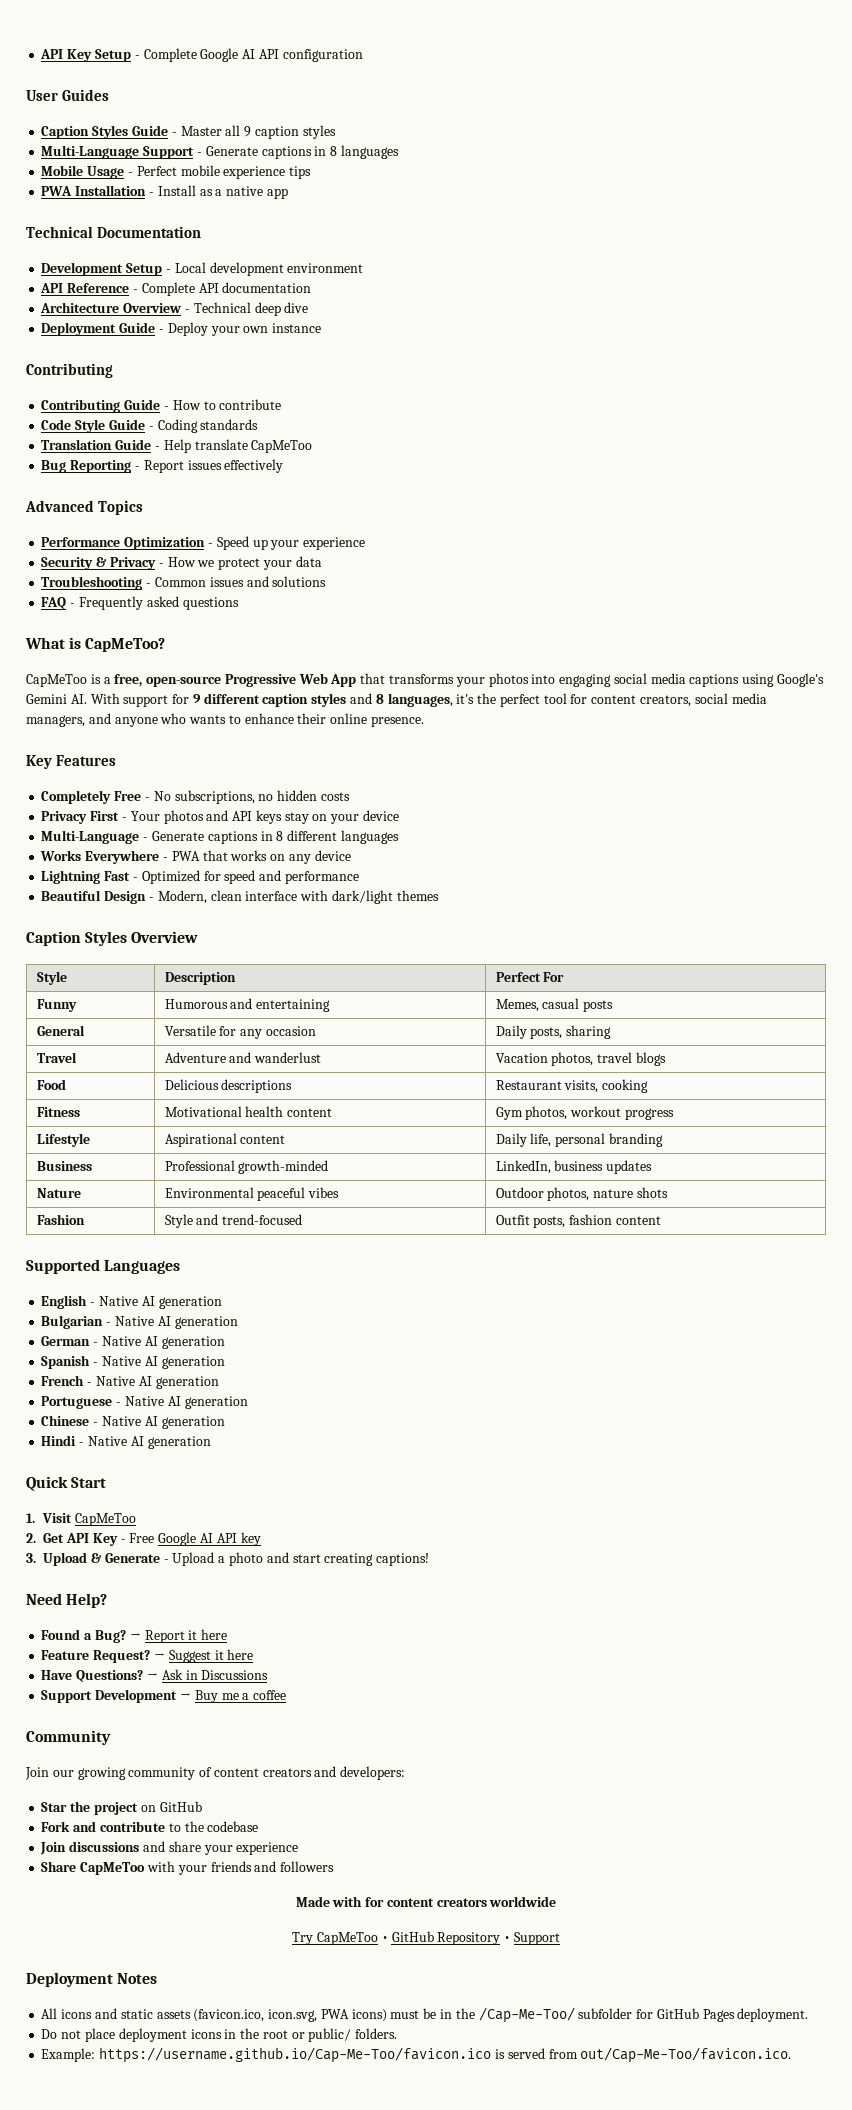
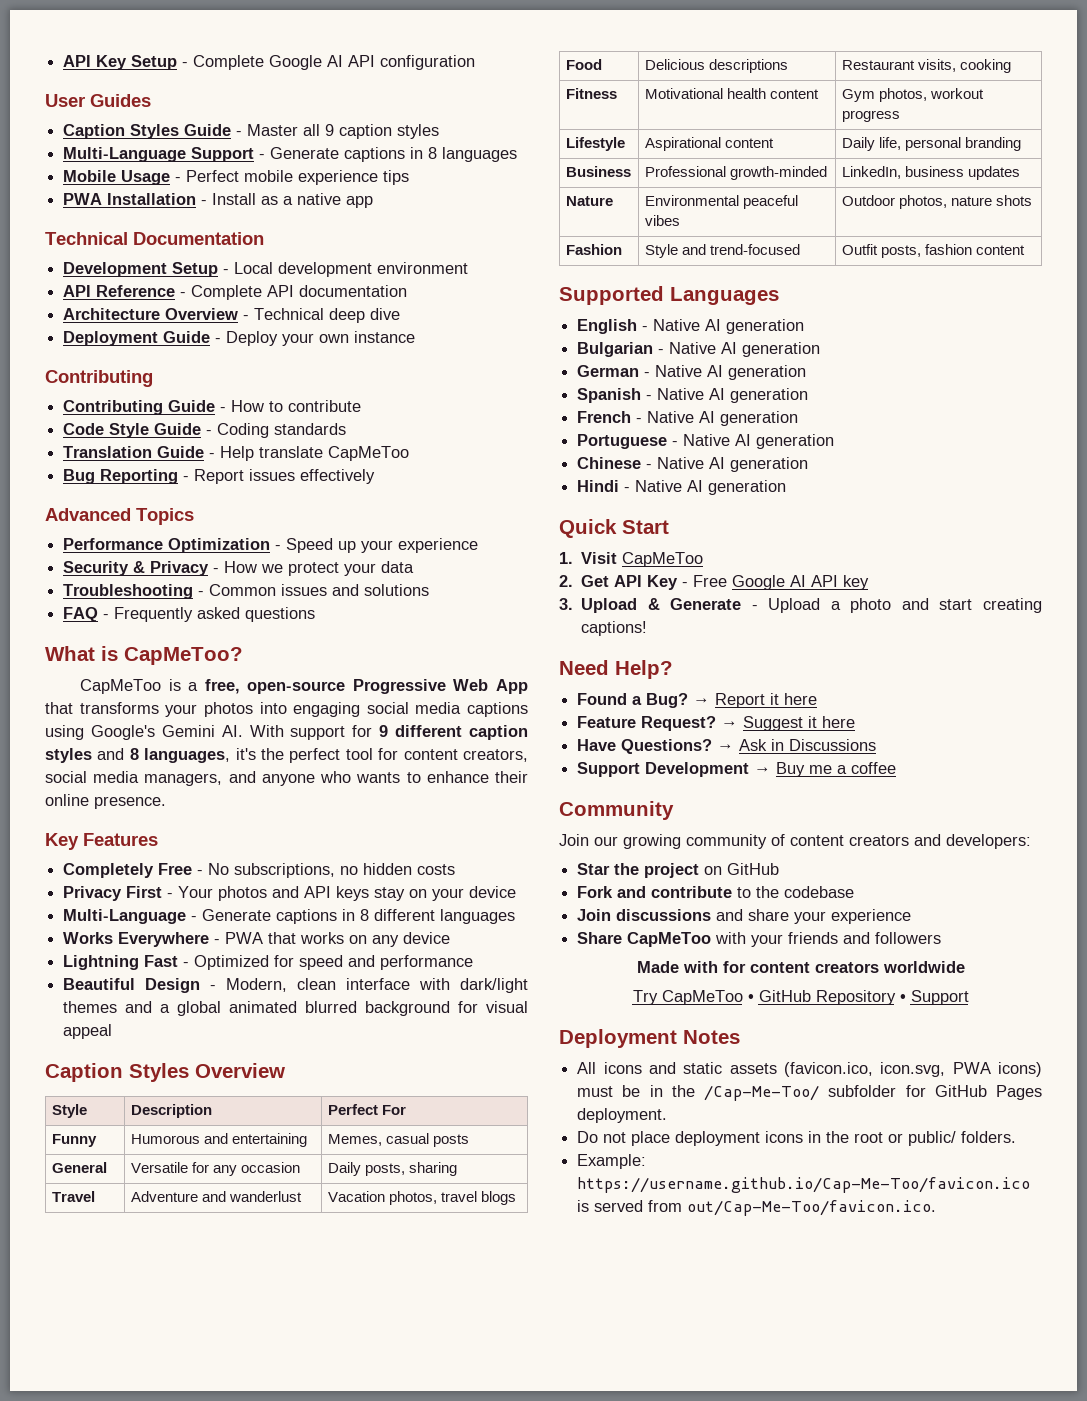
- Beautiful Design - Modern, clean interface with dark/light themes
+ Beautiful Design - Modern, clean interface with dark/light themes and a global animated blurred background for visual appeal

